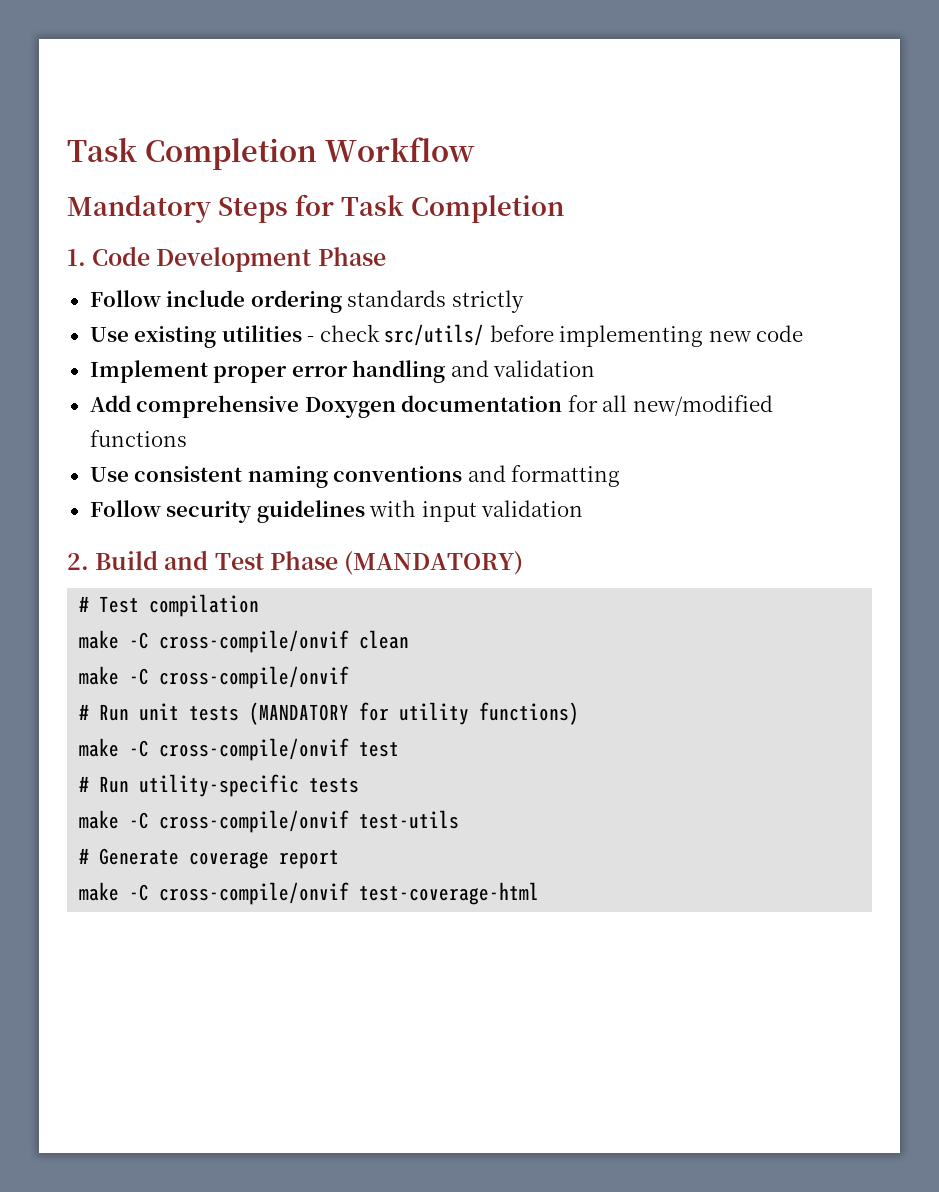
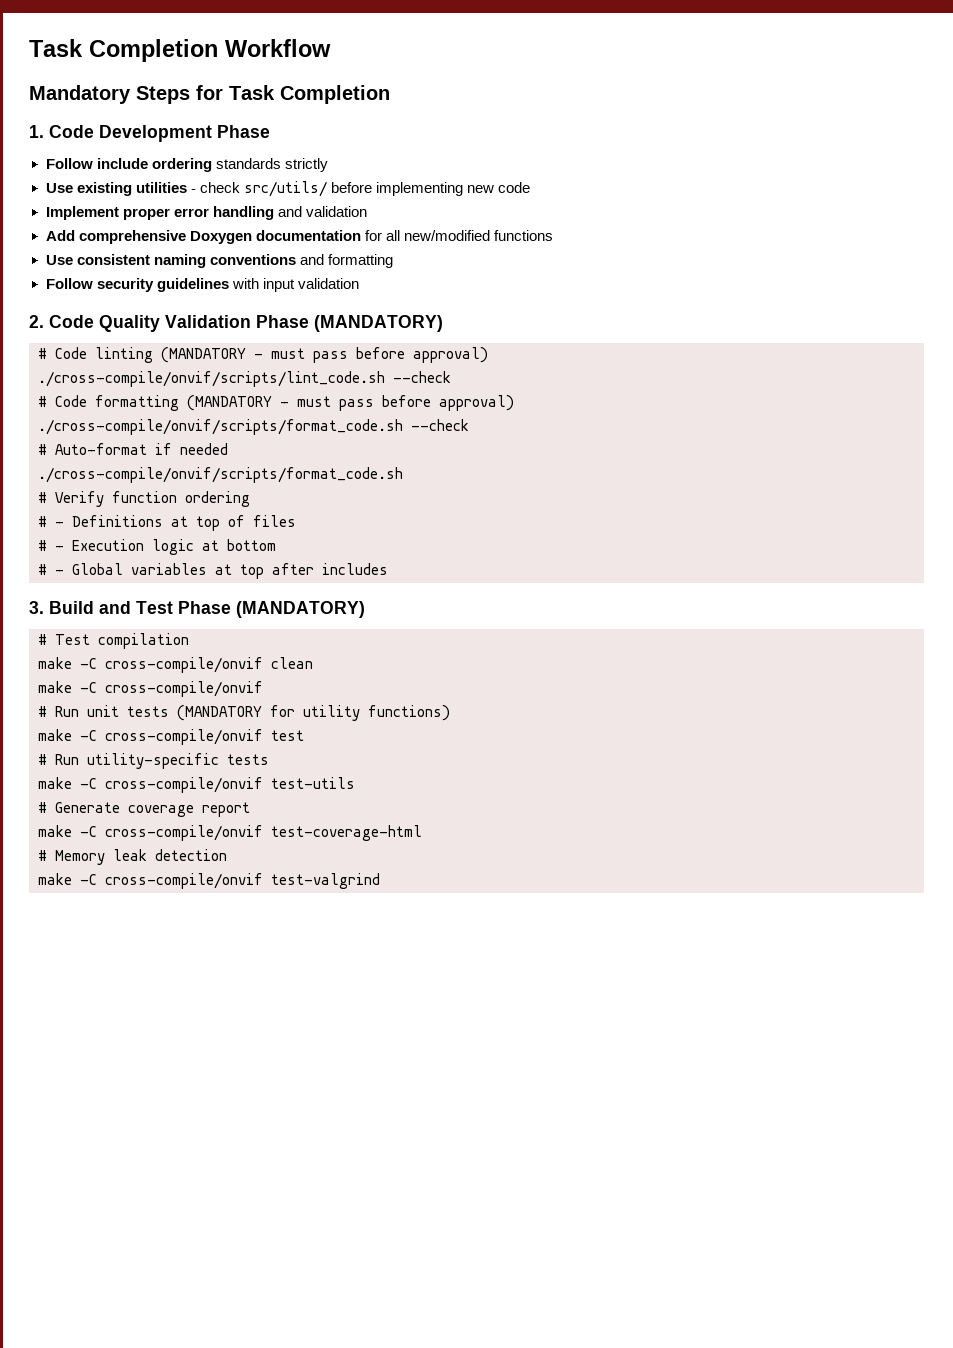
- 2. Build and Test Phase (MANDATORY)
+ 2. Code Quality Validation Phase (MANDATORY)
+ # Code linting (MANDATORY - must pass before approval)
+ ./cross-compile/onvif/scripts/lint_code.sh --check
+ # Code formatting (MANDATORY - must pass before approval)
+ ./cross-compile/onvif/scripts/format_code.sh --check
+ # Auto-format if needed
+ ./cross-compile/onvif/scripts/format_code.sh
+ # Verify function ordering
+ # - Definitions at top of files
+ # - Execution logic at bottom
+ # - Global variables at top after includes
+ 3. Build and Test Phase (MANDATORY)
+ # Memory leak detection
+ make -C cross-compile/onvif test-valgrind

